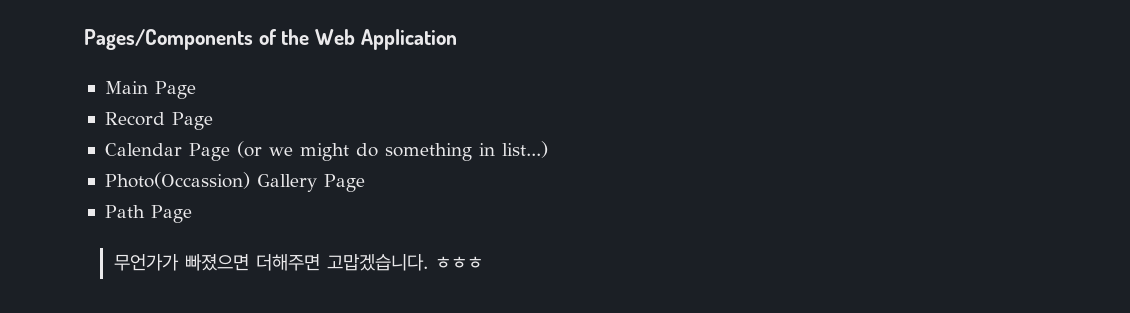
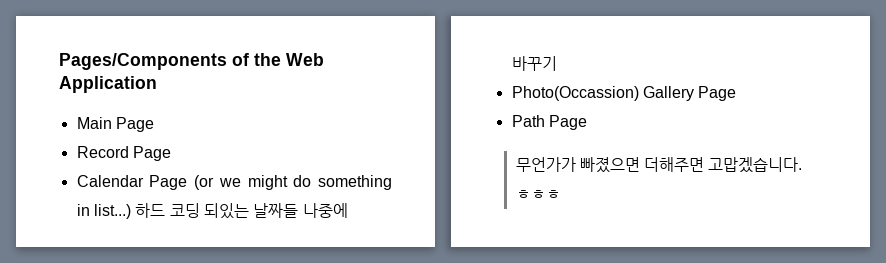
+ 하드 코딩 되있는 날짜들 나중에 바꾸기

